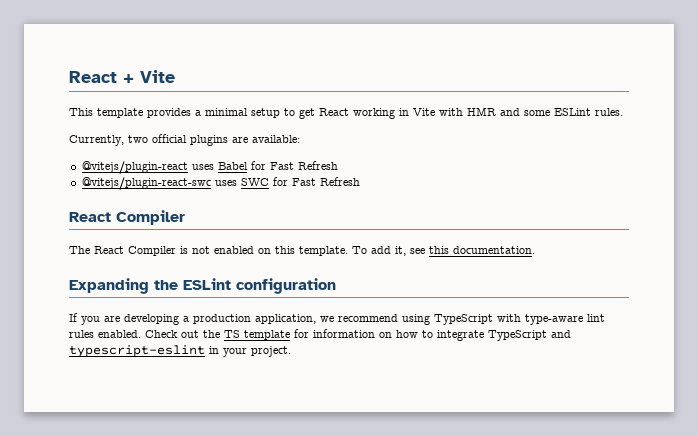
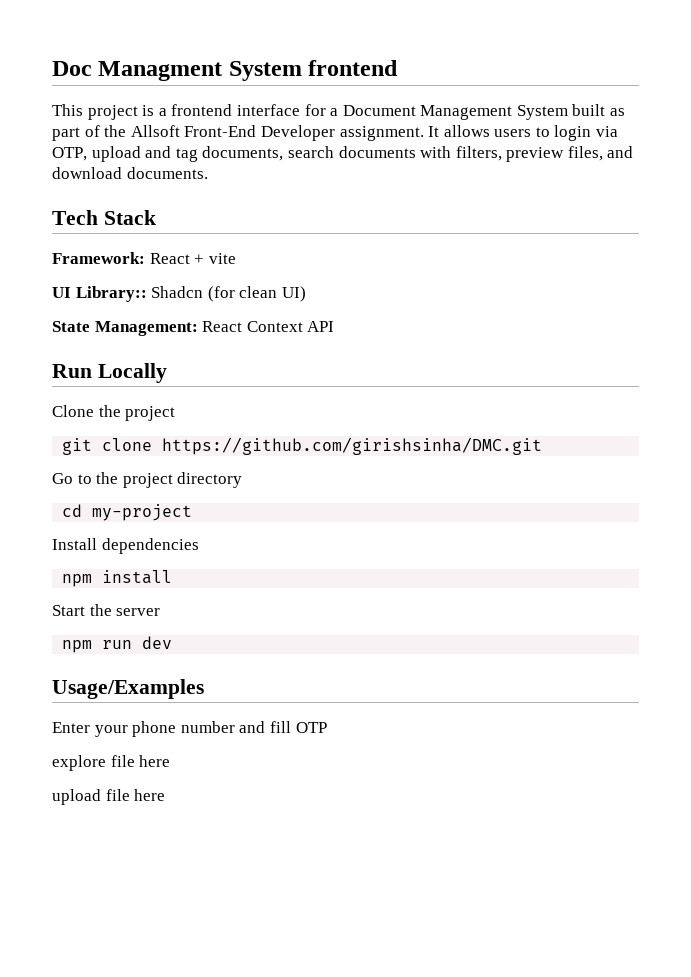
- React + Vite
- This template provides a minimal setup to get React working in Vite with HMR and some ESLint rules.
- Currently, two official plugins are available:
- @vitejs/plugin-react uses Babel for Fast Refresh
- @vitejs/plugin-react-swc uses SWC for Fast Refresh
- React Compiler
- The React Compiler is not enabled on this template. To add it, see this documentation.
- Expanding the ESLint configuration
- If you are developing a production application, we recommend using TypeScript with type-aware lint rules enabled. Check out the TS template for information on how to integrate TypeScript and typescript-eslint in your project.
+ Doc Managment System frontend
+ This project is a frontend interface for a Document Management System built as part of the Allsoft Front-End Developer assignment. It allows users to login via OTP, upload and tag documents, search documents with filters, preview files, and download documents.
+ Tech Stack
+ Framework: React + vite
+ UI Library:: Shadcn (for clean UI)
+ State Management: React Context API
+ Run Locally
+ Clone the project
+ git clone https://github.com/girishsinha/DMC.git
+ Go to the project directory
+ cd my-project
+ Install dependencies
+ npm install
+ Start the server
+ npm run dev
+ Usage/Examples
+ Enter your phone number and fill OTP
+ explore file here
+ upload file here

